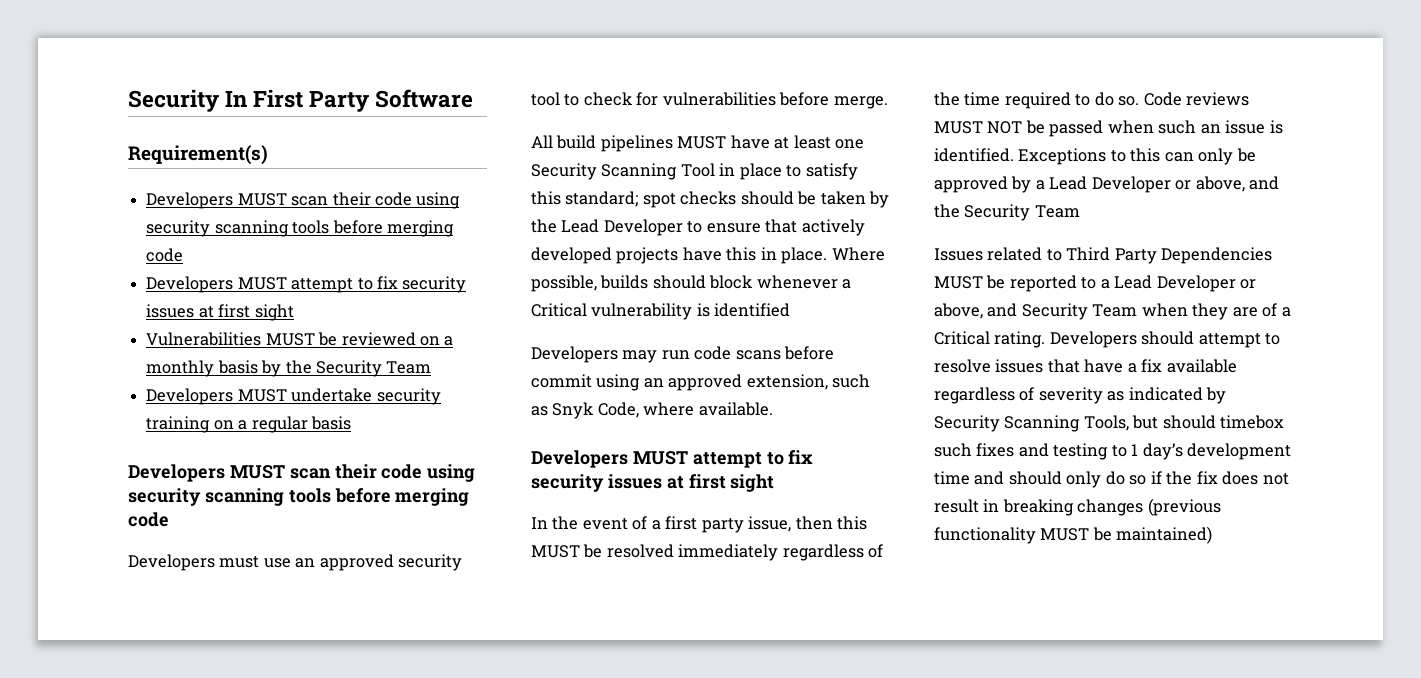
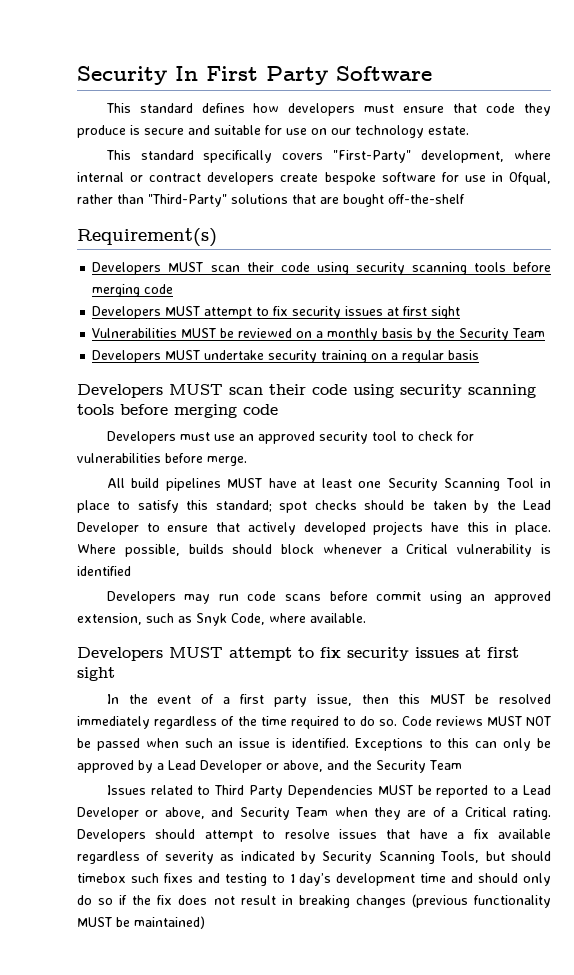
+ This standard defines how developers must ensure that code they produce is secure and suitable for use on our technology estate.
+ This standard specifically covers "First-Party" development, where internal or contract developers create bespoke software for use in Ofqual, rather than "Third-Party" solutions that are bought off-the-shelf

